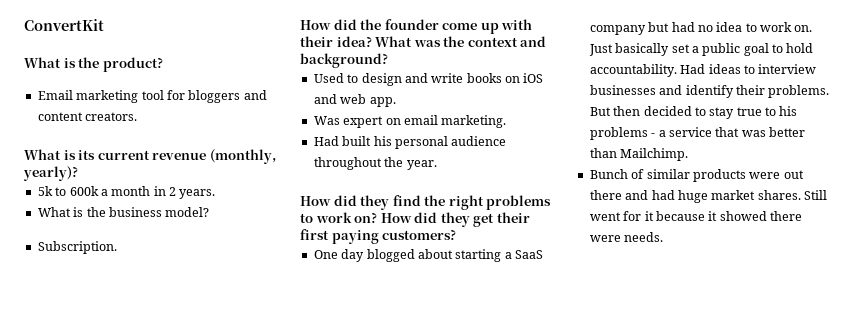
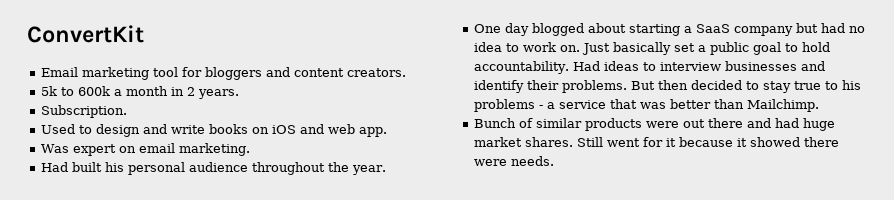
- What is the product?
- What is its current revenue (monthly, yearly)?
- What is the business model?
  Subscription.
- How did the founder come up with their idea? What was the context and background?
- How did they find the right problems to work on? How did they get their first paying customers?

